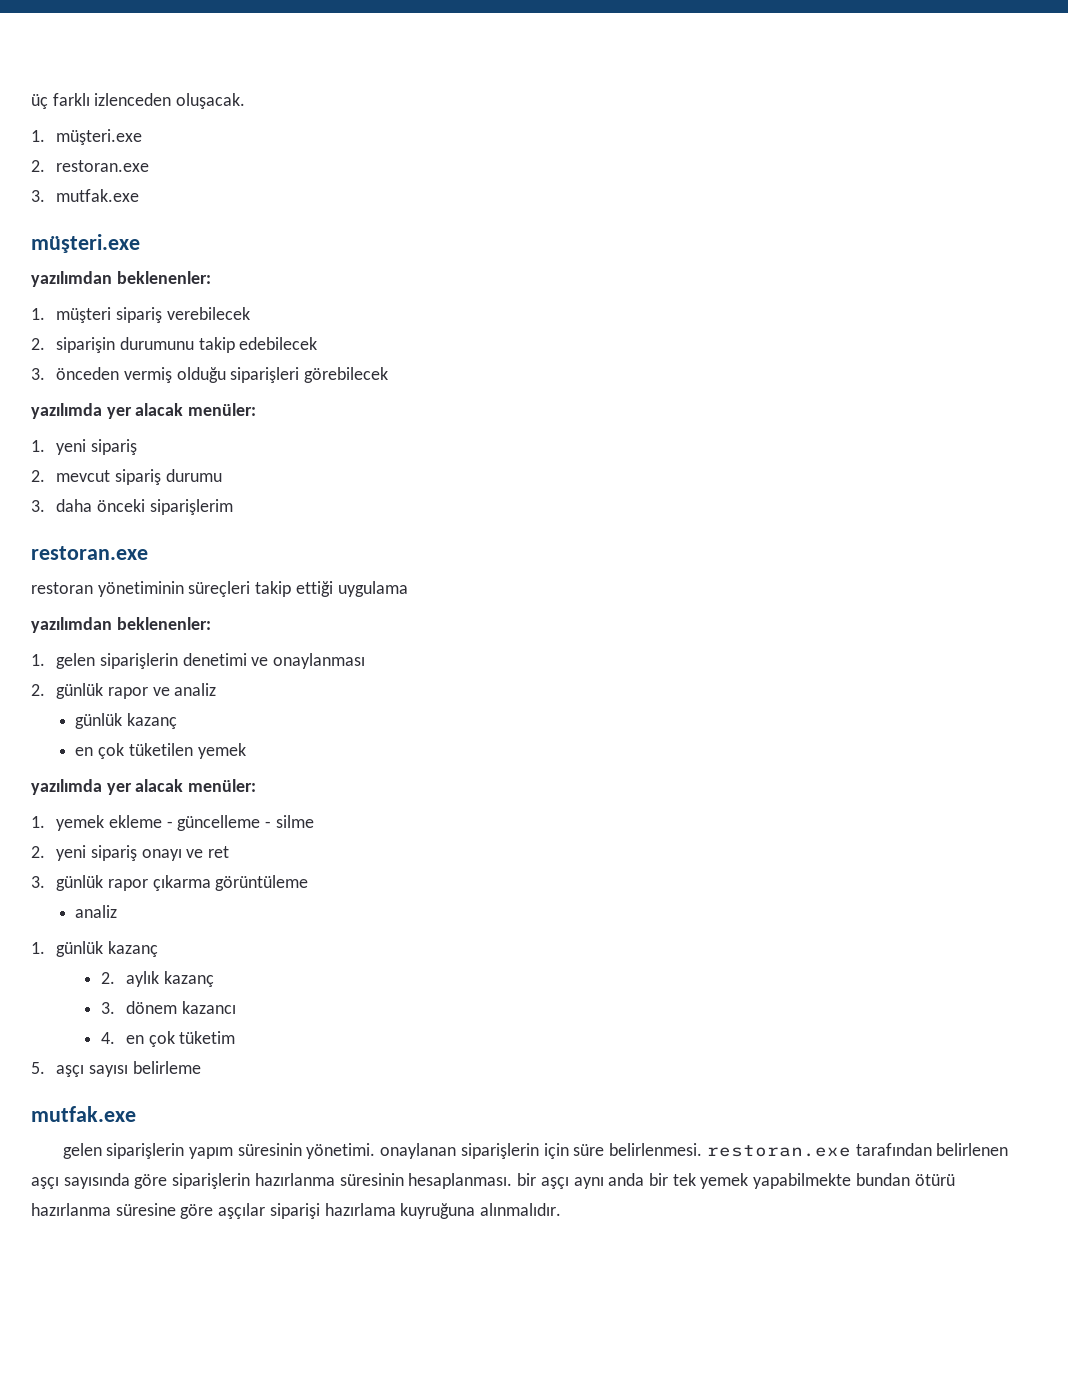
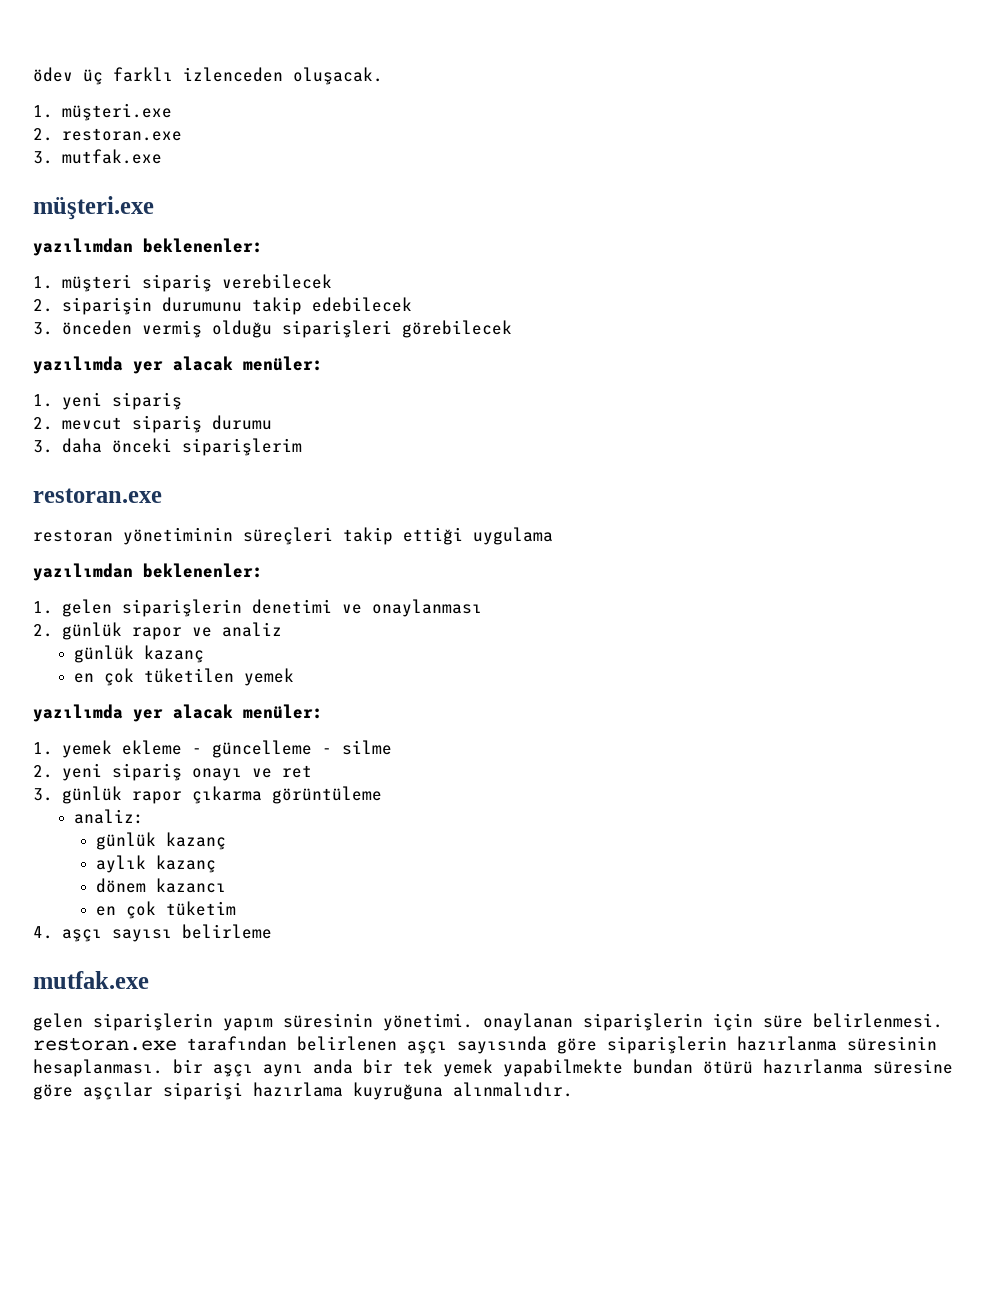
- üç farklı izlenceden oluşacak.
+ ödev üç farklı izlenceden oluşacak.
  3. günlük rapor çıkarma görüntüleme
- analiz
- 1. günlük kazanç
- 2. aylık kazanç
+ analiz:
+ günlük kazanç
+ aylık kazanç
- 3. dönem kazancı
+ dönem kazancı
- 4. en çok tüketim
+ en çok tüketim
- 5. aşçı sayısı belirleme
+ 4. aşçı sayısı belirleme

